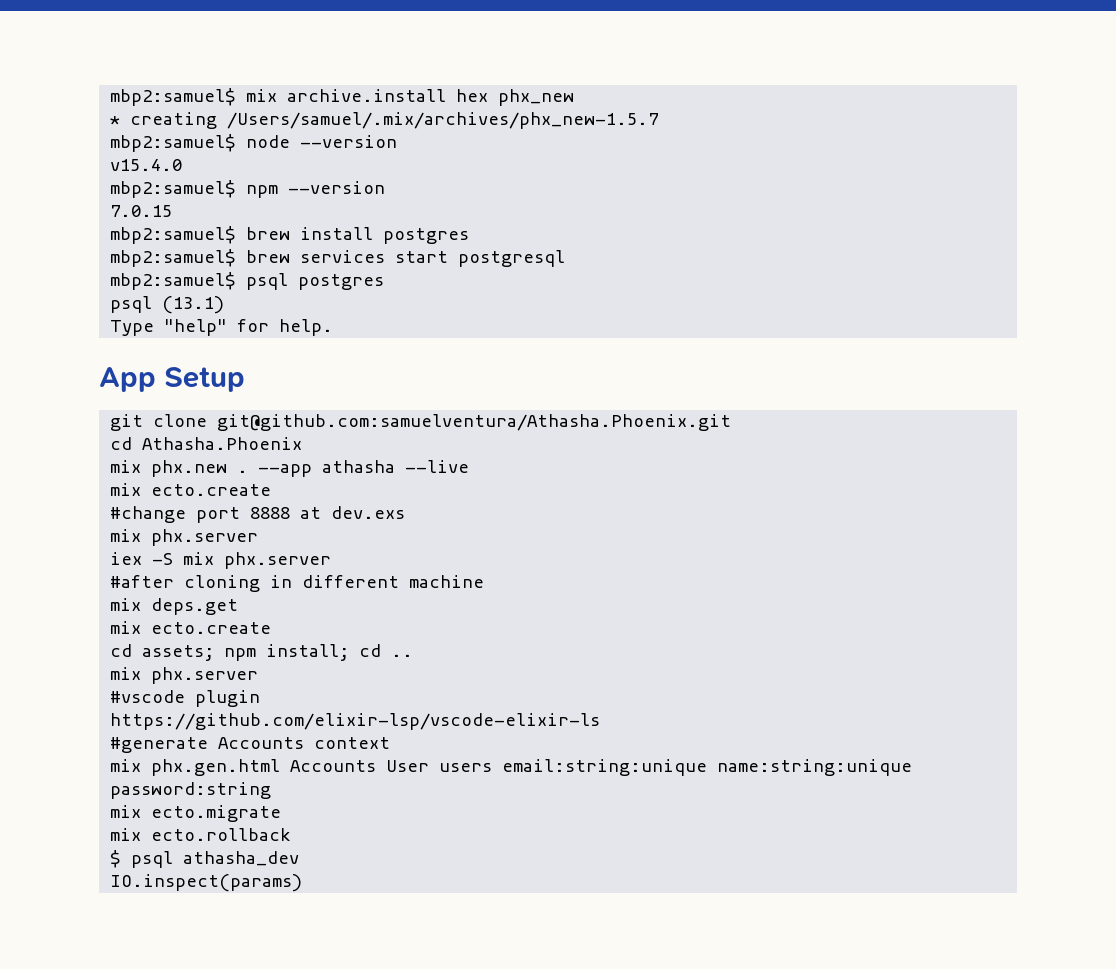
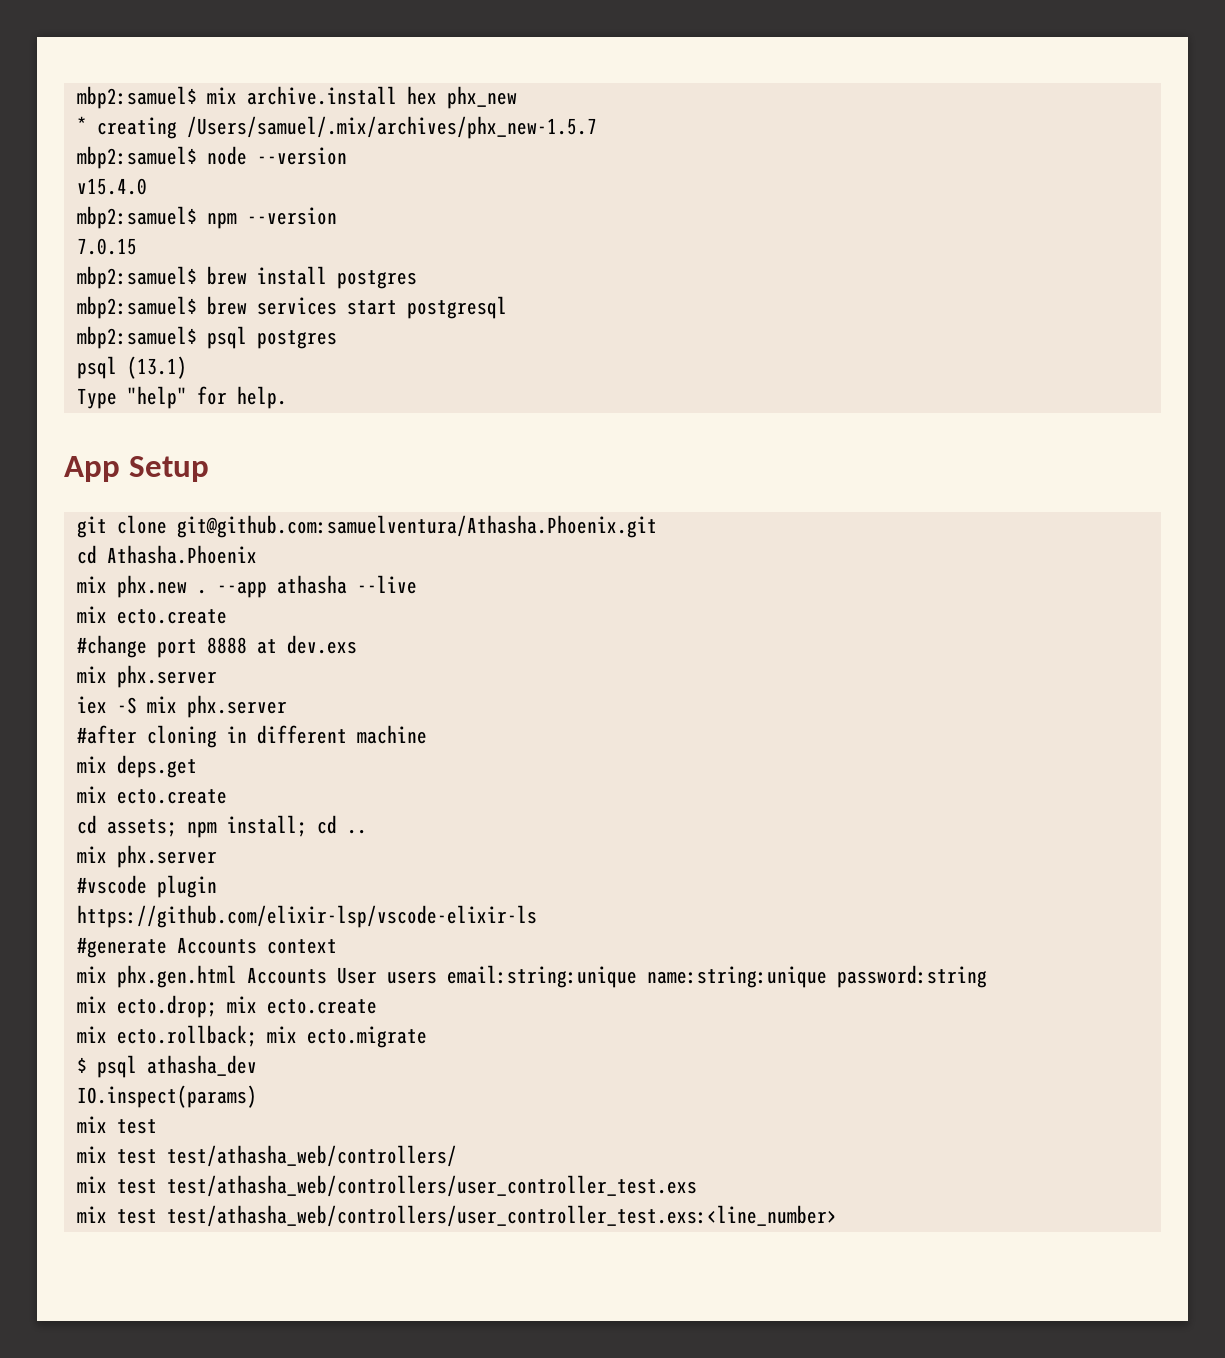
- mix ecto.migrate
- mix ecto.rollback
+ mix ecto.drop; mix ecto.create
+ mix ecto.rollback; mix ecto.migrate
  $ psql athasha_dev
  IO.inspect(params)
+ mix test
+ mix test test/athasha_web/controllers/
+ mix test test/athasha_web/controllers/user_controller_test.exs
+ mix test test/athasha_web/controllers/user_controller_test.exs:<line_number>

